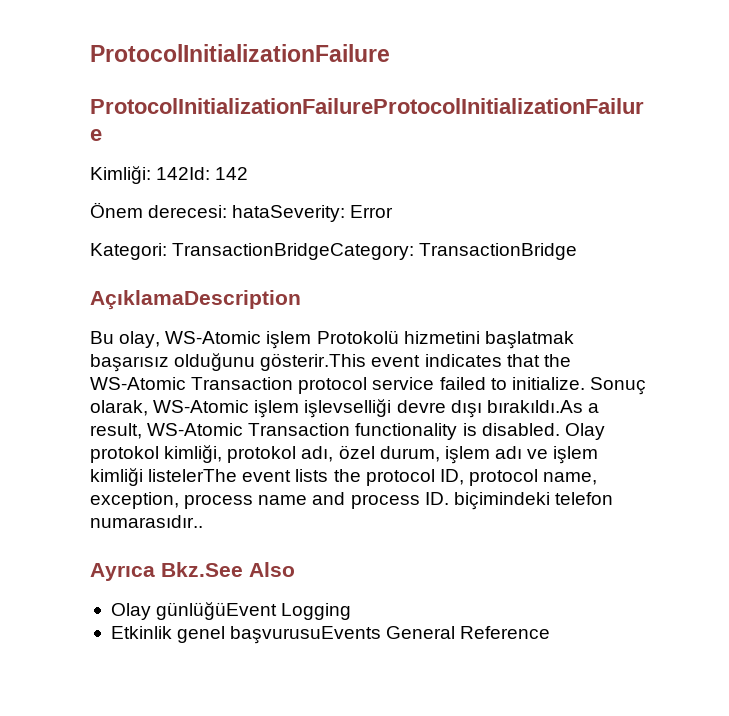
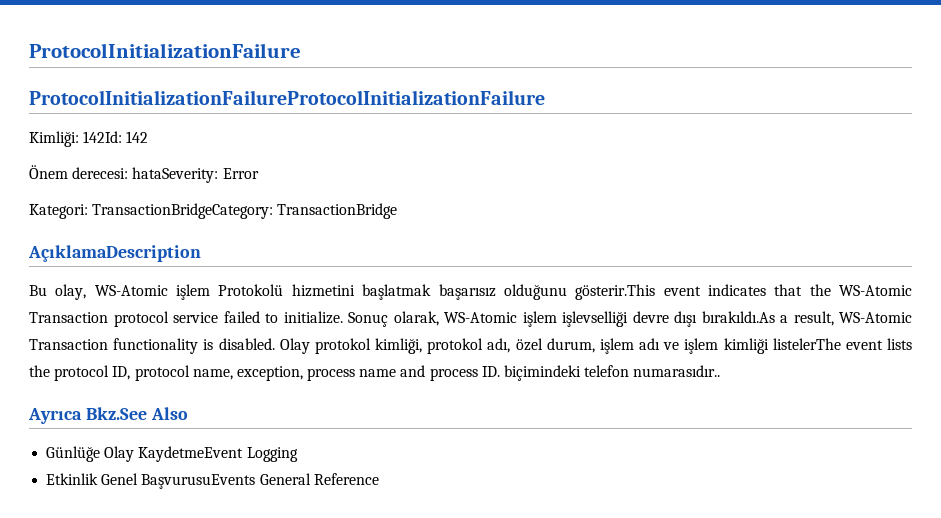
- Olay günlüğüEvent Logging
+ Günlüğe Olay KaydetmeEvent Logging
- Etkinlik genel başvurusuEvents General Reference
+ Etkinlik Genel BaşvurusuEvents General Reference

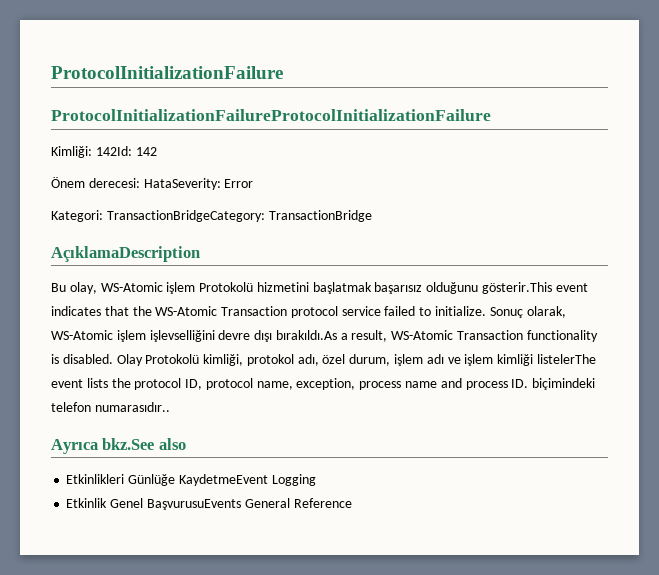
- Önem derecesi: hataSeverity: Error
+ Önem derecesi: HataSeverity: Error
- Sonuç olarak, WS-Atomic işlem işlevselliği devre dışı bırakıldı.As a result, WS-Atomic Transaction functionality is disabled.
+ Sonuç olarak, WS-Atomic işlem işlevselliğini devre dışı bırakıldı.As a result, WS-Atomic Transaction functionality is disabled.
- Olay protokol kimliği, protokol adı, özel durum, işlem adı ve işlem kimliği listelerThe event lists the protocol ID, protocol name, exception, process name and process ID. biçimindeki telefon numarasıdır..
+ Olay Protokolü kimliği, protokol adı, özel durum, işlem adı ve işlem kimliği listelerThe event lists the protocol ID, protocol name, exception, process name and process ID. biçimindeki telefon numarasıdır..
- Ayrıca Bkz.See Also
- Günlüğe Olay KaydetmeEvent Logging
+ Ayrıca bkz.See also
+ Etkinlikleri Günlüğe KaydetmeEvent Logging

